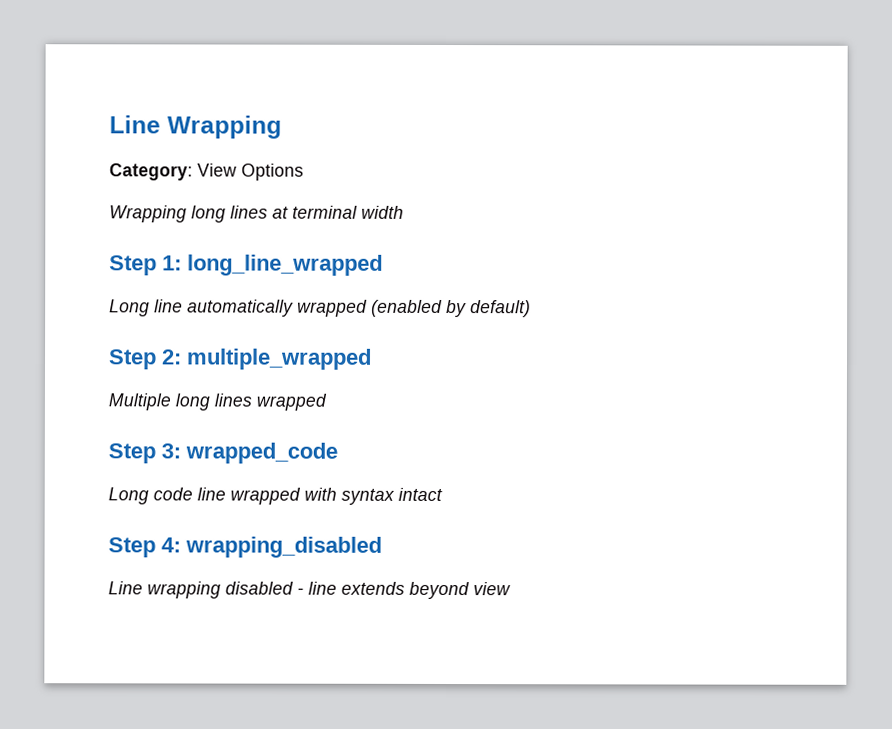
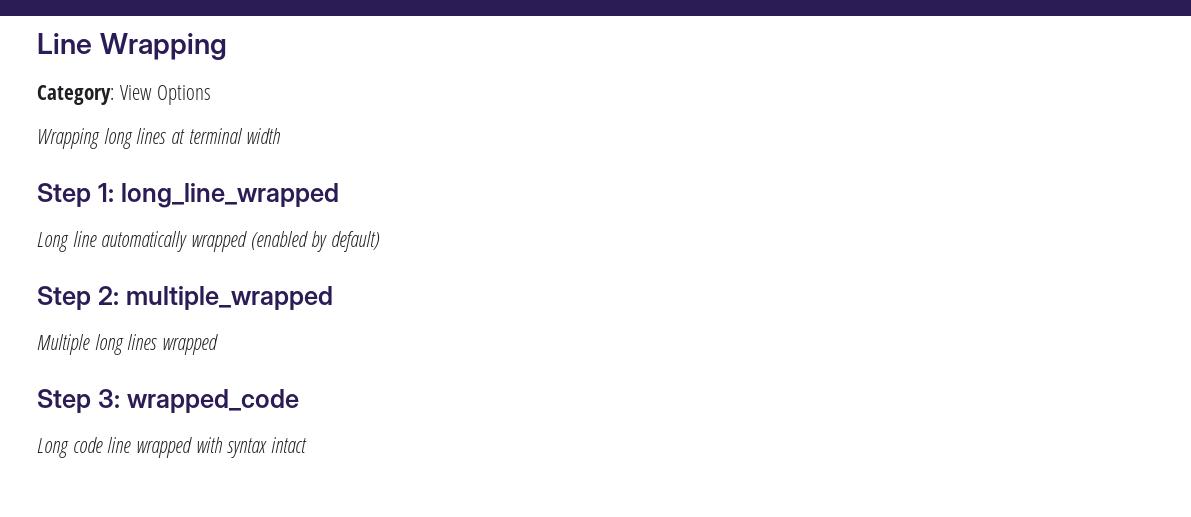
- Step 4: wrapping_disabled
- Line wrapping disabled - line extends beyond view

